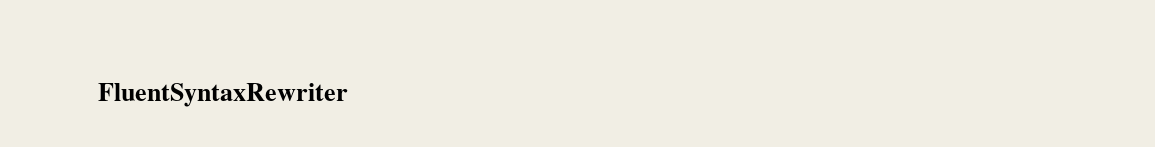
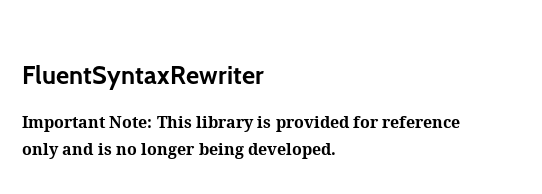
+ Important Note: This library is provided for reference only and is no longer being developed.

